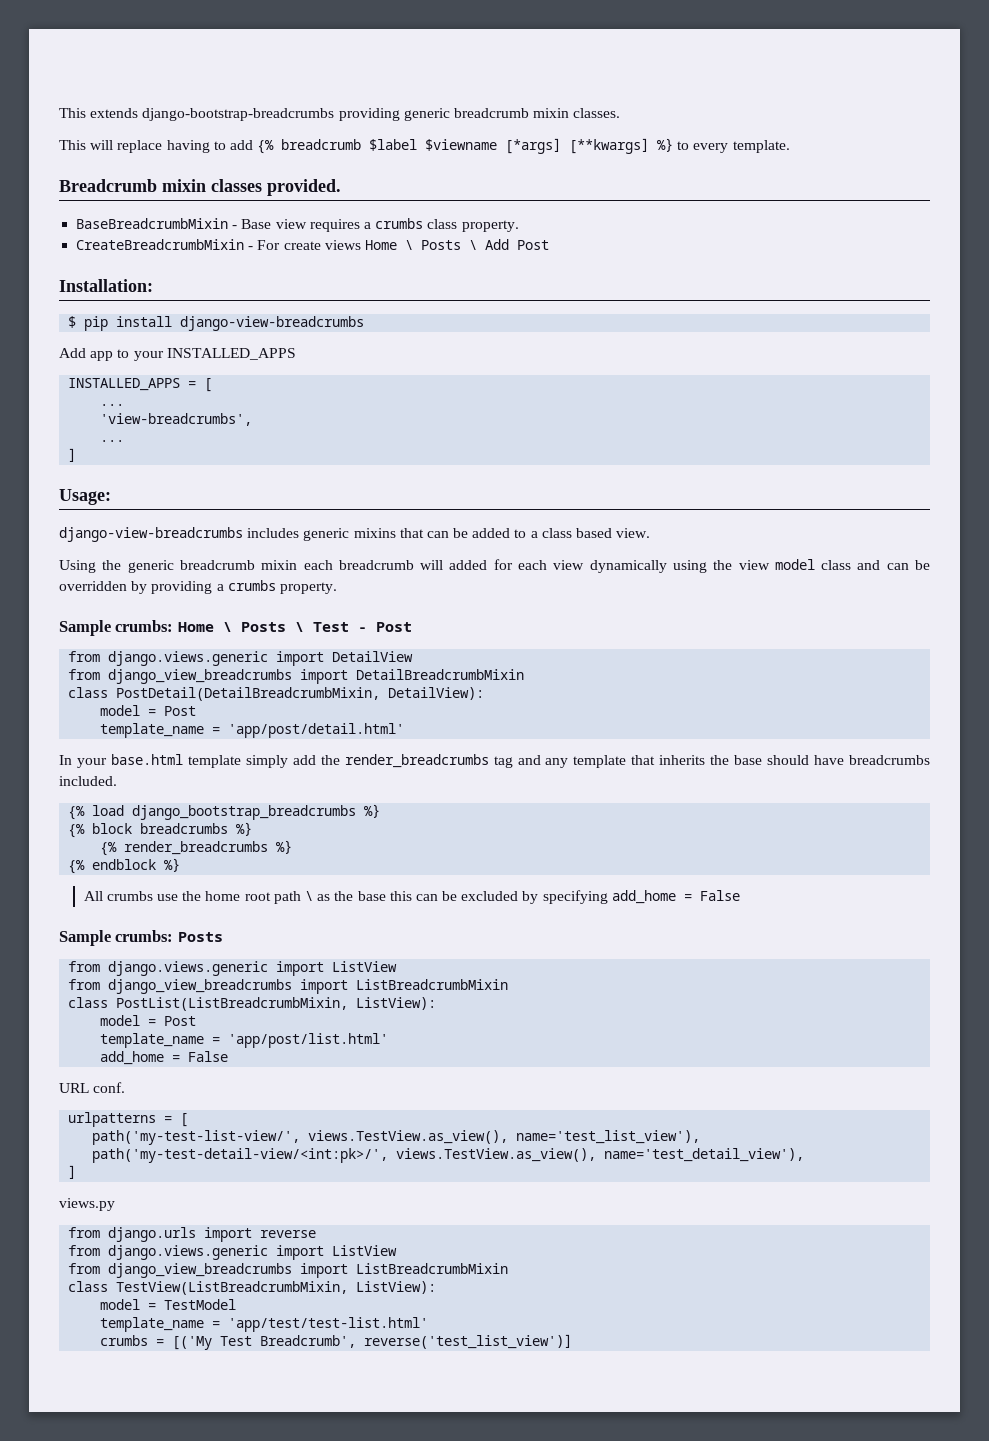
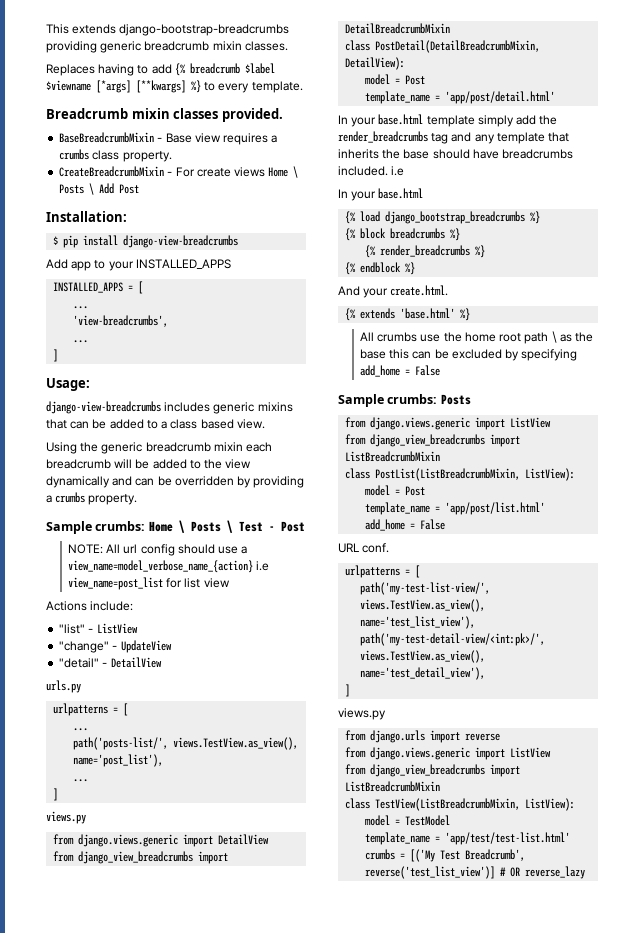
- This will replace having to add {% breadcrumb $label $viewname [*args] [**kwargs] %} to every template.
+ Replaces having to add {% breadcrumb $label $viewname [*args] [**kwargs] %} to every template.
- Using the generic breadcrumb mixin each breadcrumb will added for each view dynamically using the view model class and can be overridden by providing a crumbs property.
+ Using the generic breadcrumb mixin each breadcrumb will be added to the view dynamically and can be overridden by providing a crumbs property.
+ NOTE: All url config should use a view_name=model_verbose_name_{action} i.e view_name=post_list for list view
+ Actions include:
+ "list" - ListView
+ "change" - UpdateView
+ "detail" - DetailView
+ urls.py
+ urlpatterns = [
+ ...
+ path('posts-list/', views.TestView.as_view(), name='post_list'),
+ ...
+ ]
+ views.py
- In your base.html template simply add the render_breadcrumbs tag and any template that inherits the base should have breadcrumbs included.
+ In your base.html template simply add the render_breadcrumbs tag and any template that inherits the base should have breadcrumbs included. i.e
+ In your base.html
+ And your create.html.
+ {% extends 'base.html' %}
- crumbs = [('My Test Breadcrumb', reverse('test_list_view')]
+ crumbs = [('My Test Breadcrumb', reverse('test_list_view')] # OR reverse_lazy

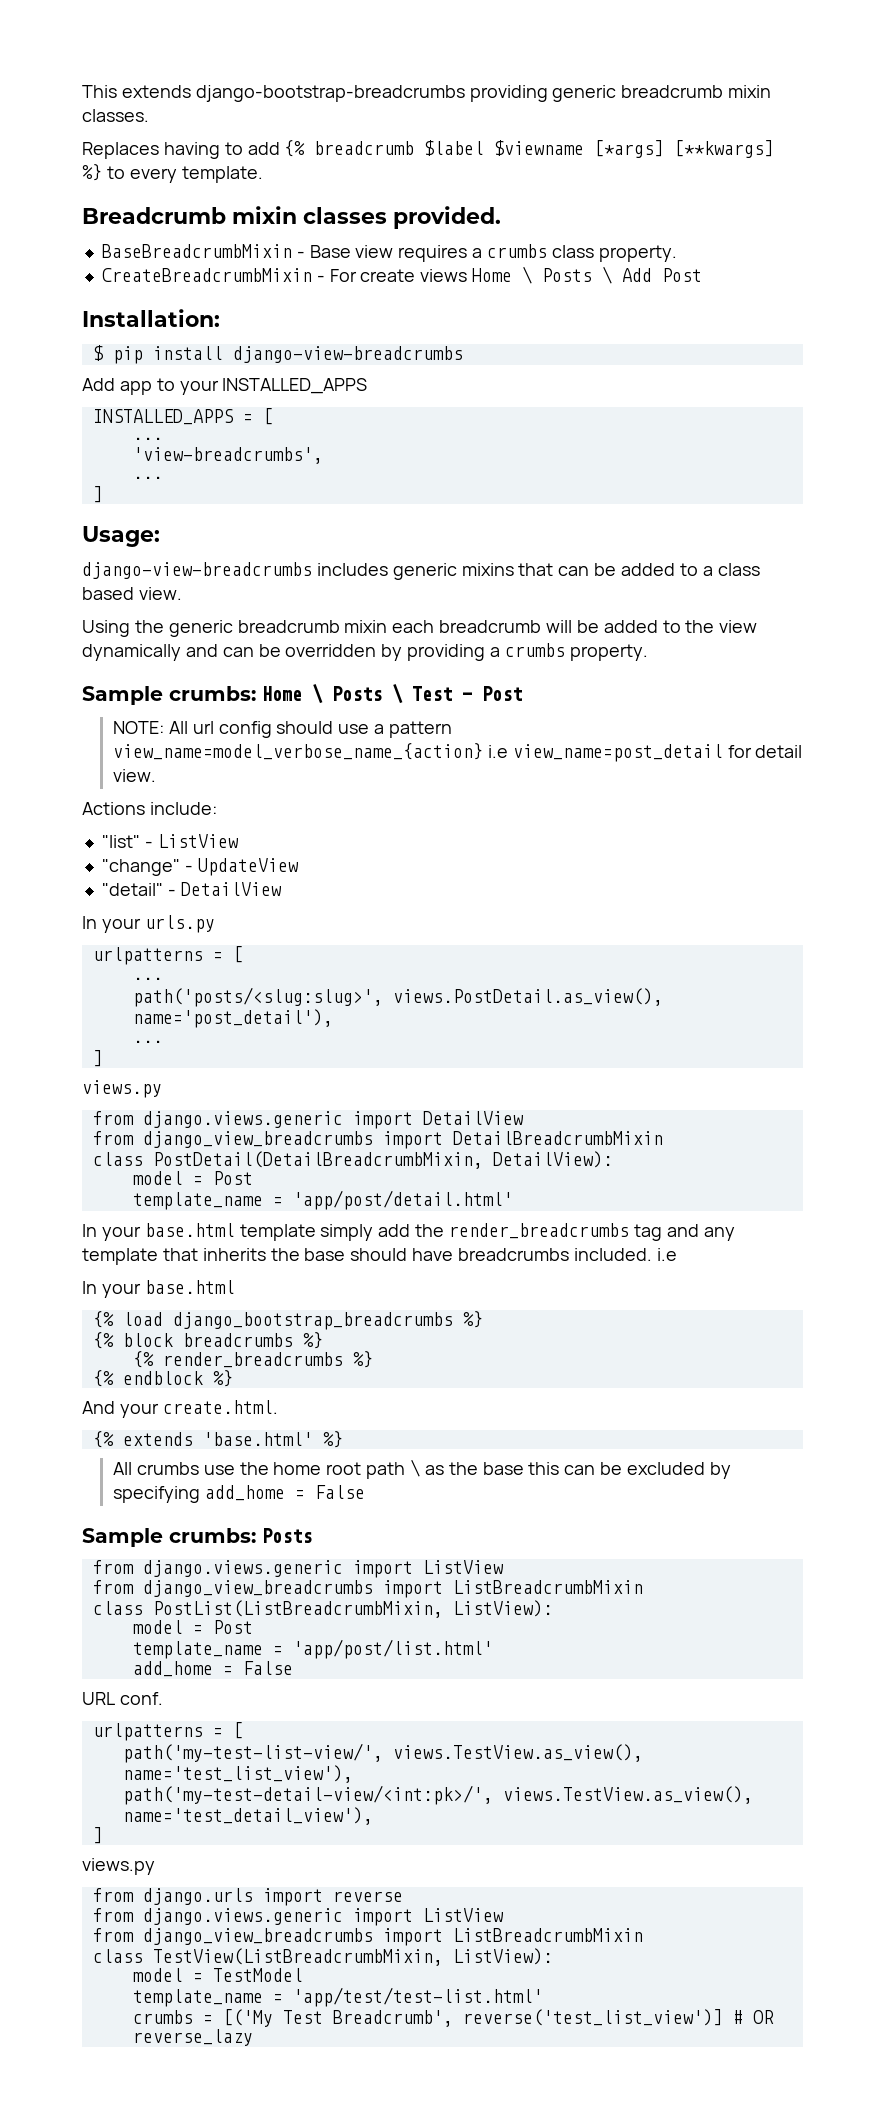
- NOTE: All url config should use a view_name=model_verbose_name_{action} i.e view_name=post_list for list view
+ NOTE: All url config should use a pattern view_name=model_verbose_name_{action} i.e view_name=post_detail for detail view.
- urls.py
+ In your urls.py
- path('posts-list/', views.TestView.as_view(), name='post_list'),
+ path('posts/<slug:slug>', views.PostDetail.as_view(), name='post_detail'),

